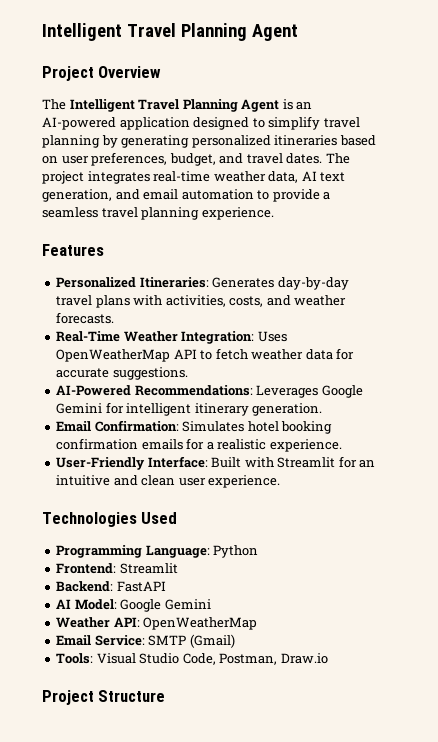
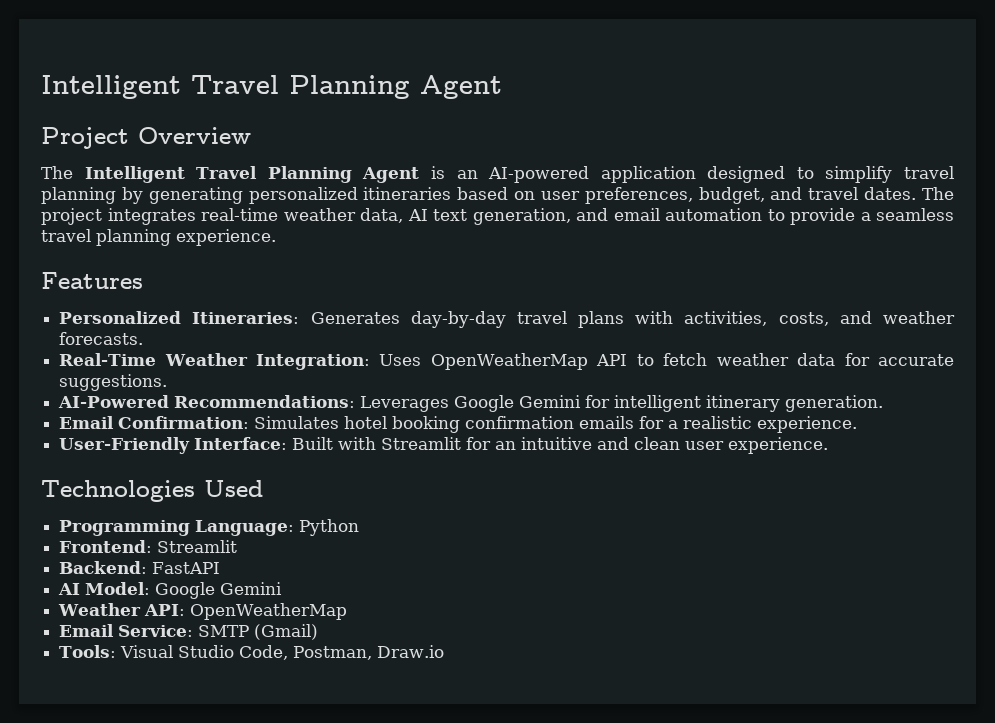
- Project Structure

